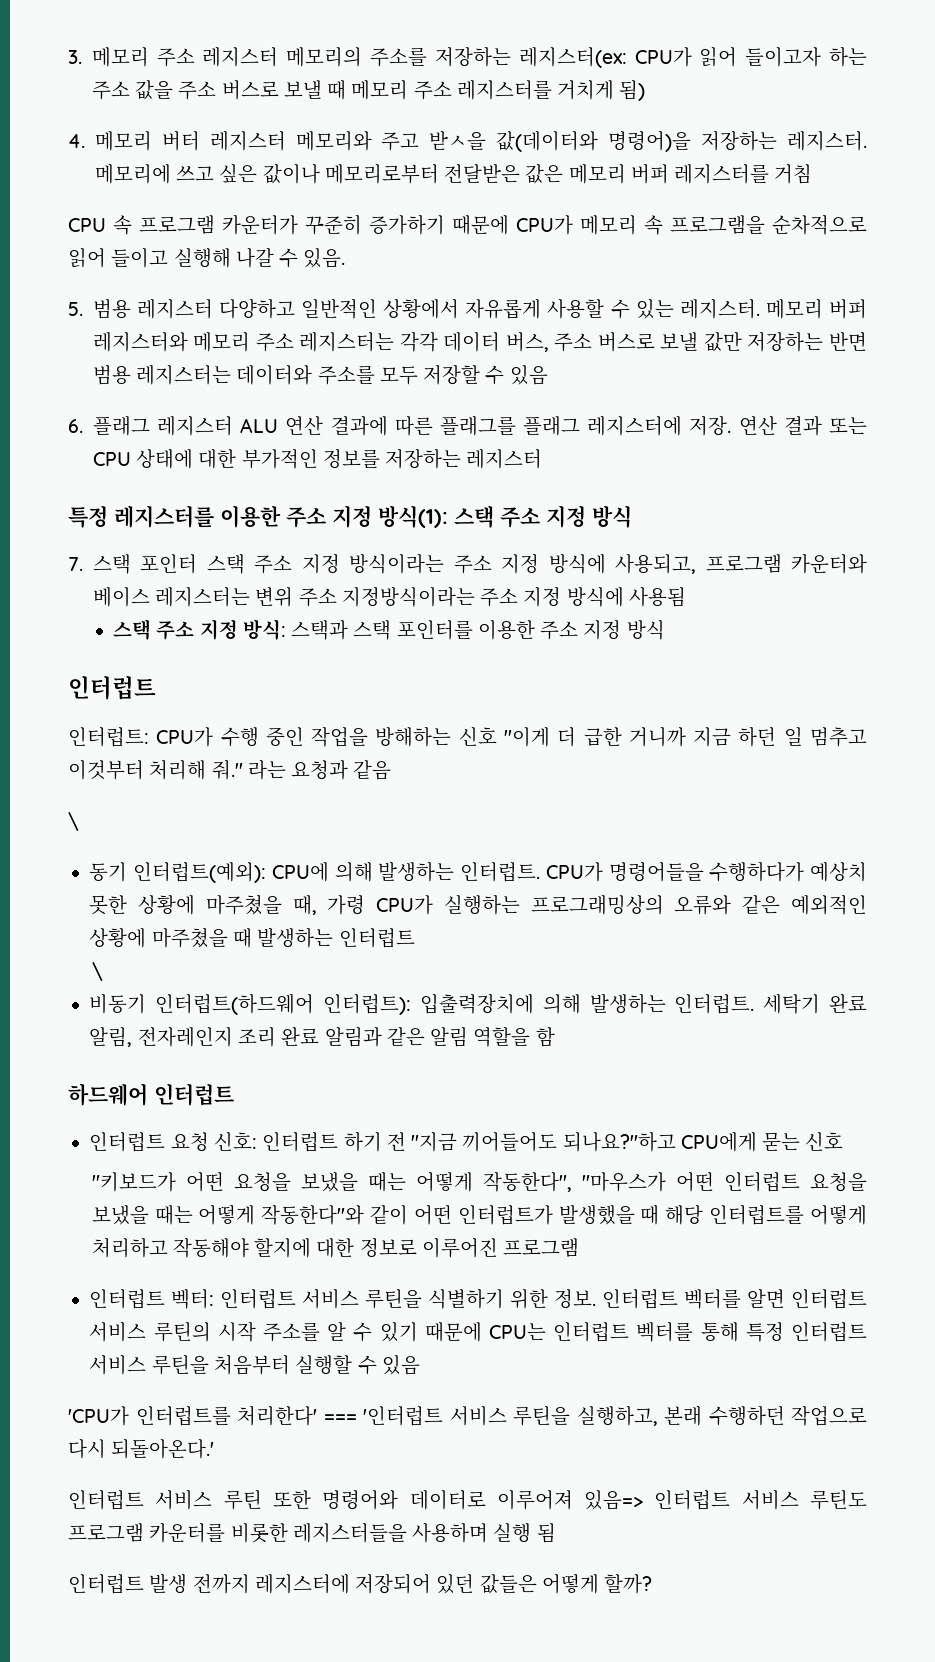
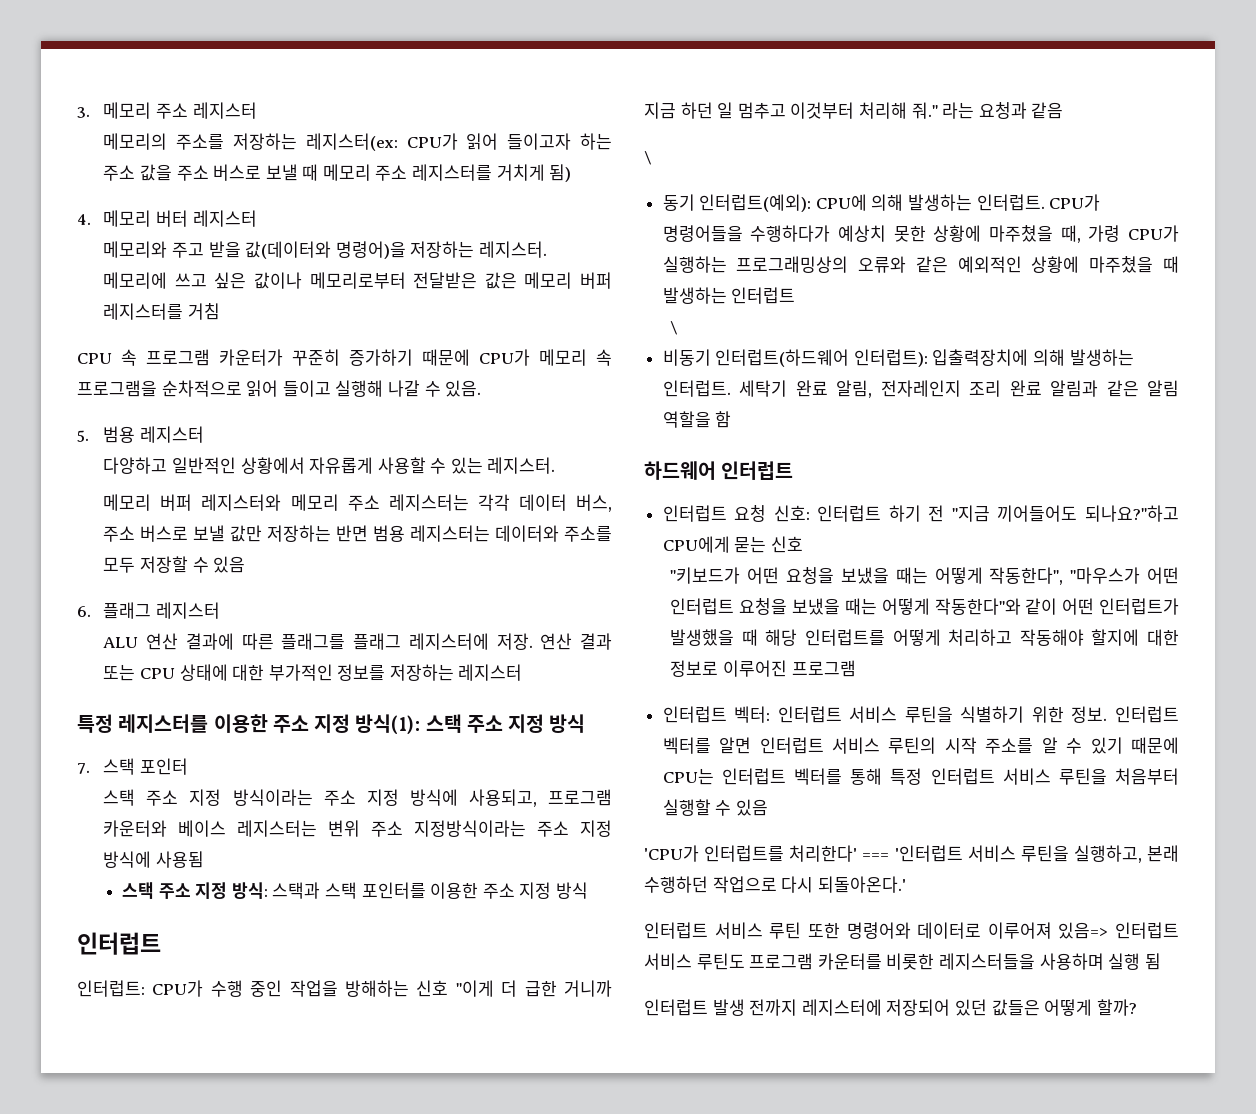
- 3. 메모리 주소 레지스터 메모리의 주소를 저장하는 레지스터(ex: CPU가 읽어 들이고자 하는 주소 값을 주소 버스로 보낼 때 메모리 주소 레지스터를 거치게 됨)
+ 3. 메모리 주소 레지스터
+ 메모리의 주소를 저장하는 레지스터(ex: CPU가 읽어 들이고자 하는 주소 값을 주소 버스로 보낼 때 메모리 주소 레지스터를 거치게 됨)
- 4. 메모리 버터 레지스터 메모리와 주고 받ㅅ을 값(데이터와 명령어)을 저장하는 레지스터.
+ 4. 메모리 버터 레지스터
+ 메모리와 주고 받을 값(데이터와 명령어)을 저장하는 레지스터.
- 5. 범용 레지스터 다양하고 일반적인 상황에서 자유롭게 사용할 수 있는 레지스터. 메모리 버퍼 레지스터와 메모리 주소 레지스터는 각각 데이터 버스, 주소 버스로 보낼 값만 저장하는 반면 범용 레지스터는 데이터와 주소를 모두 저장할 수 있음
+ 5. 범용 레지스터
+ 다양하고 일반적인 상황에서 자유롭게 사용할 수 있는 레지스터.
+ 메모리 버퍼 레지스터와 메모리 주소 레지스터는 각각 데이터 버스, 주소 버스로 보낼 값만 저장하는 반면 범용 레지스터는 데이터와 주소를 모두 저장할 수 있음
- 6. 플래그 레지스터 ALU 연산 결과에 따른 플래그를 플래그 레지스터에 저장.
+ 6. 플래그 레지스터
+ ALU 연산 결과에 따른 플래그를 플래그 레지스터에 저장.
- 7. 스택 포인터 스택 주소 지정 방식이라는 주소 지정 방식에 사용되고, 프로그램 카운터와 베이스 레지스터는 변위 주소 지정방식이라는 주소 지정 방식에 사용됨
+ 7. 스택 포인터
+ 스택 주소 지정 방식이라는 주소 지정 방식에 사용되고, 프로그램 카운터와 베이스 레지스터는 변위 주소 지정방식이라는 주소 지정 방식에 사용됨

